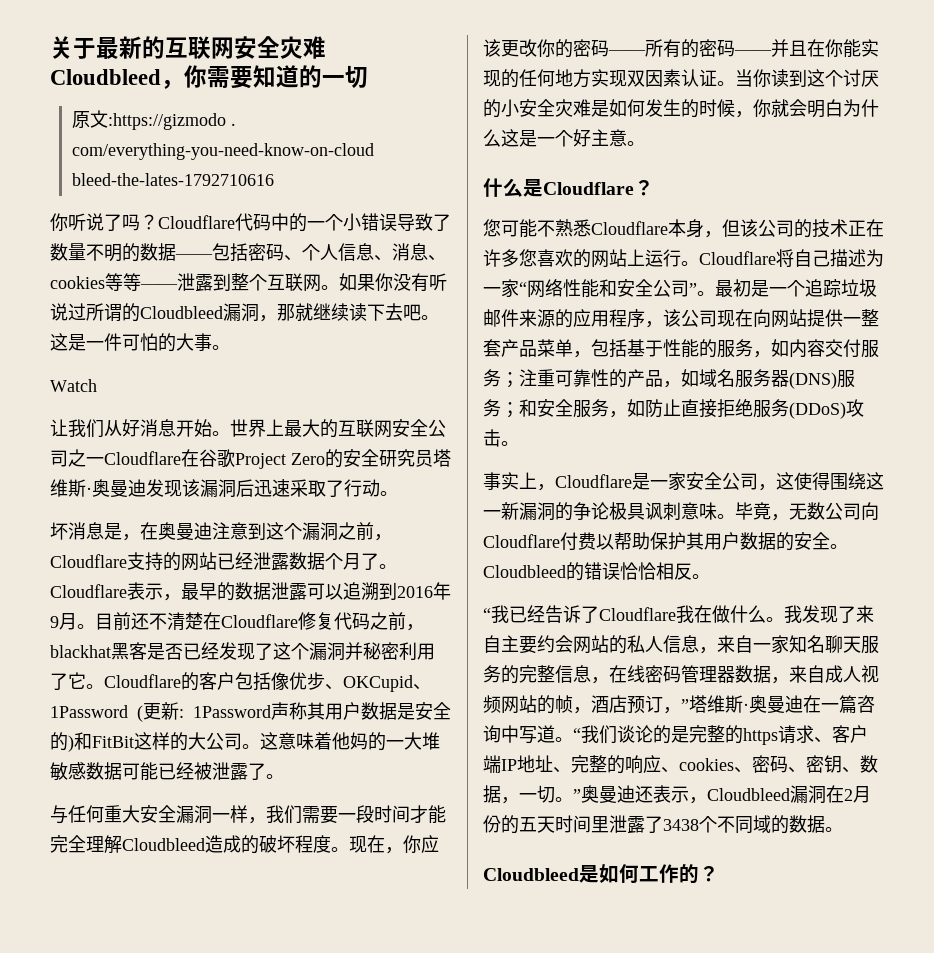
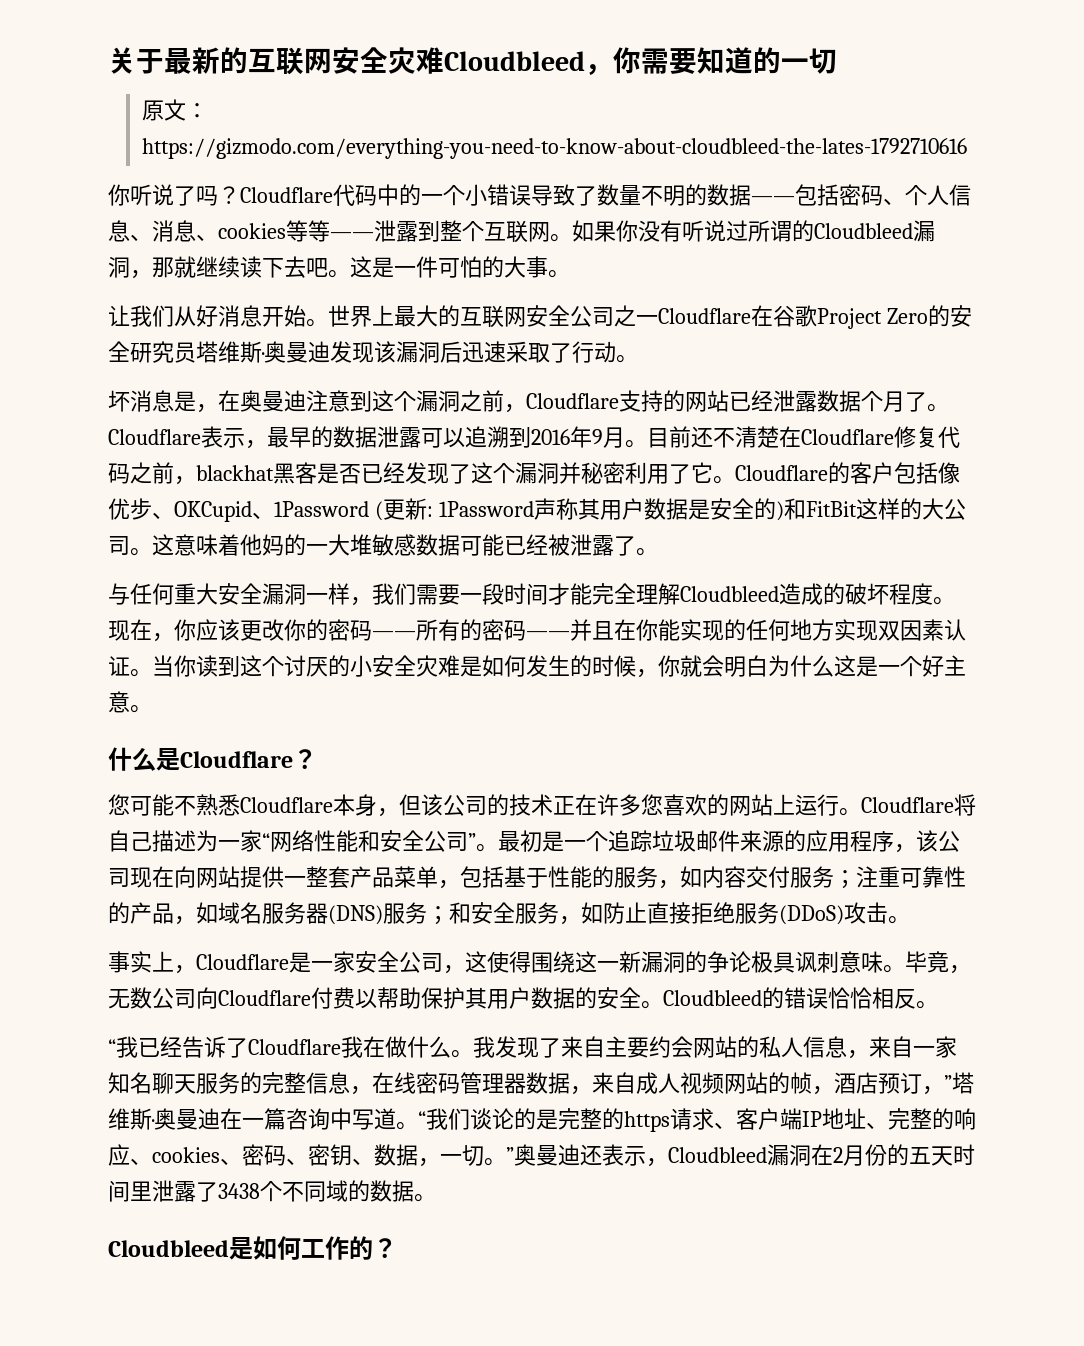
- 原文:https://gizmodo . com/everything-you-need-know-on-cloud bleed-the-lates-1792710616
+ 原文：https://gizmodo.com/everything-you-need-to-know-about-cloudbleed-the-lates-1792710616
- Watch

